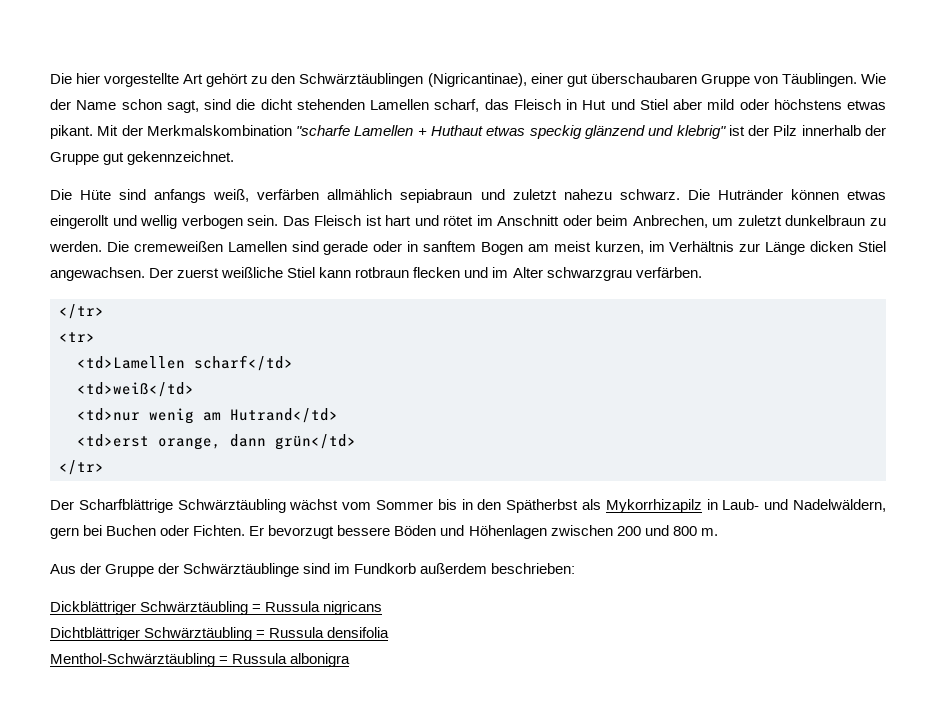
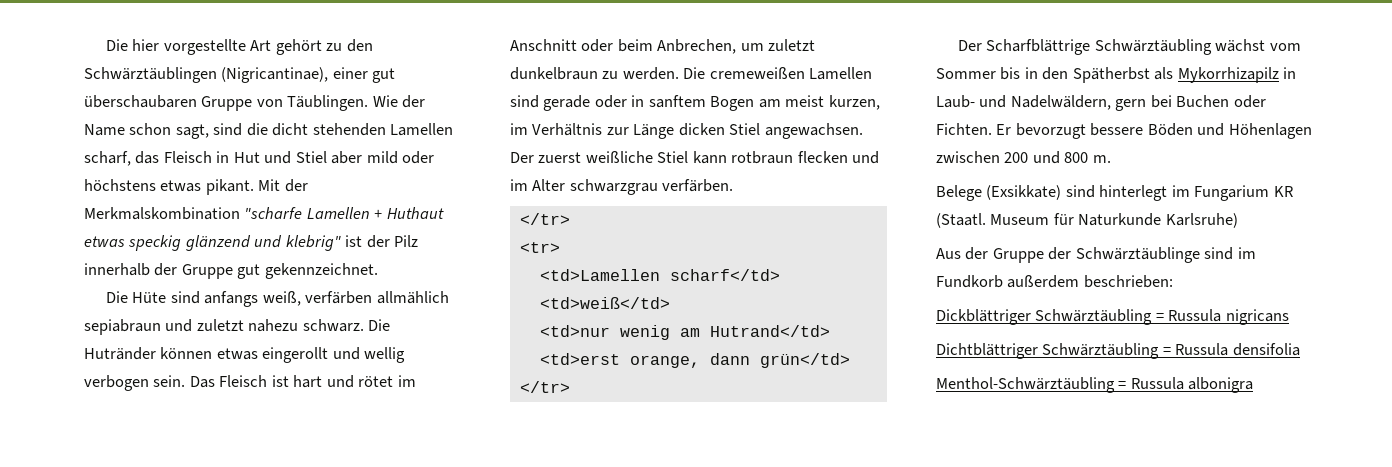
+ Belege (Exsikkate) sind hinterlegt im Fungarium KR (Staatl. Museum für Naturkunde Karlsruhe)

